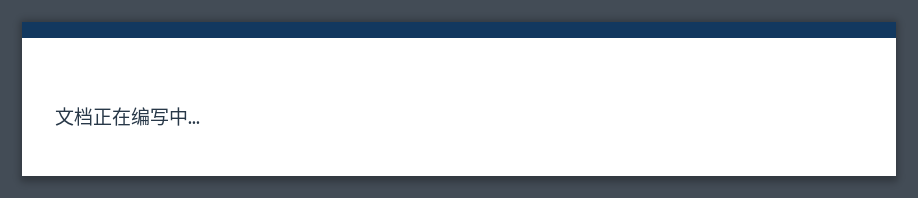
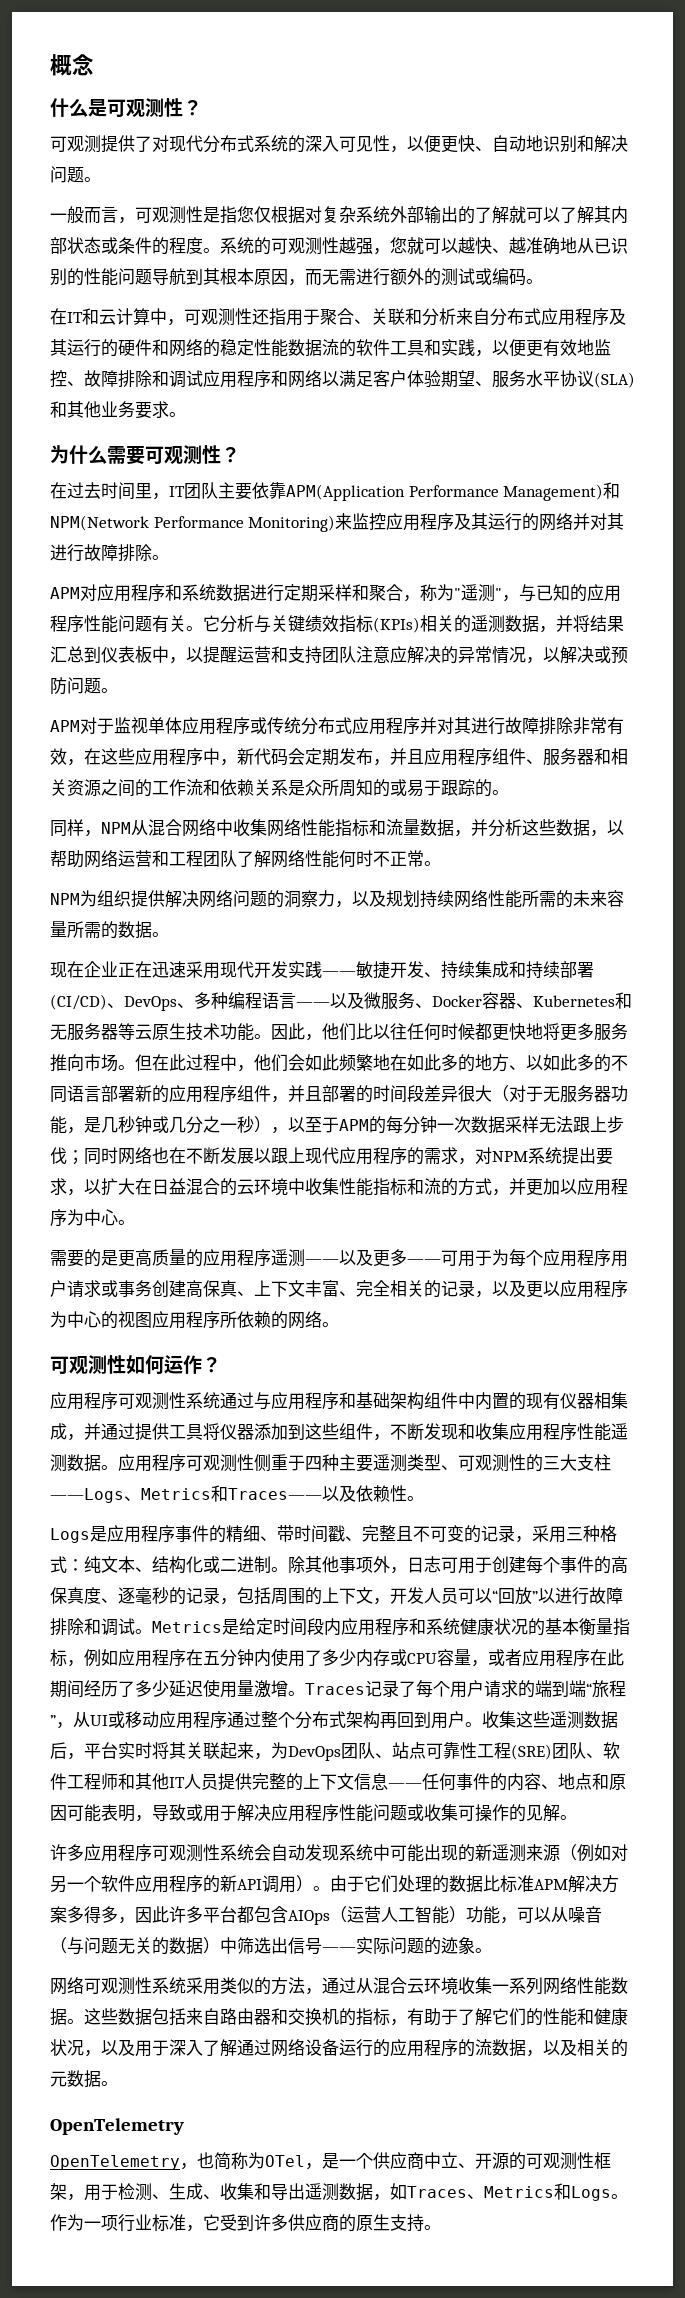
- 文档正在编写中...
+ 概念
+ 什么是可观测性？
+ 可观测提供了对现代分布式系统的深入可见性，以便更快、自动地识别和解决问题。
+ 一般而言，可观测性是指您仅根据对复杂系统外部输出的了解就可以了解其内部状态或条件的程度。系统的可观测性越强，您就可以越快、越准确地从已识别的性能问题导航到其根本原因，而无需进行额外的测试或编码。
+ 在IT和云计算中，可观测性还指用于聚合、关联和分析来自分布式应用程序及其运行的硬件和网络的稳定性能数据流的软件工具和实践，以便更有效地监控、故障排除和调试应用程序和网络以满足客户体验期望、服务水平协议(SLA)和其他业务要求。
+ 为什么需要可观测性？
+ 在过去时间里，IT团队主要依靠APM(Application Performance Management)和NPM(Network Performance Monitoring)来监控应用程序及其运行的网络并对其进行故障排除。
+ APM对应用程序和系统数据进行定期采样和聚合，称为"遥测"，与已知的应用程序性能问题有关。它分析与关键绩效指标(KPIs)相关的遥测数据，并将结果汇总到仪表板中，以提醒运营和支持团队注意应解决的异常情况，以解决或预防问题。
+ APM对于监视单体应用程序或传统分布式应用程序并对其进行故障排除非常有效，在这些应用程序中，新代码会定期发布，并且应用程序组件、服务器和相关资源之间的工作流和依赖关系是众所周知的或易于跟踪的。
+ 同样，NPM从混合网络中收集网络性能指标和流量数据，并分析这些数据，以帮助网络运营和工程团队了解网络性能何时不正常。
+ NPM为组织提供解决网络问题的洞察力，以及规划持续网络性能所需的未来容量所需的数据。
+ 现在企业正在迅速采用现代开发实践——敏捷开发、持续集成和持续部署(CI/CD)、DevOps、多种编程语言——以及微服务、Docker容器、Kubernetes和无服务器等云原生技术功能。因此，他们比以往任何时候都更快地将更多服务推向市场。但在此过程中，他们会如此频繁地在如此多的地方、以如此多的不同语言部署新的应用程序组件，并且部署的时间段差异很大（对于无服务器功能，是几秒钟或几分之一秒），以至于APM的每分钟一次数据采样无法跟上步伐；同时网络也在不断发展以跟上现代应用程序的需求，对NPM系统提出要求，以扩大在日益混合的云环境中收集性能指标和流的方式，并更加以应用程序为中心。
+ 需要的是更高质量的应用程序遥测——以及更多——可用于为每个应用程序用户请求或事务创建高保真、上下文丰富、完全相关的记录，以及更以应用程序为中心的视图应用程序所依赖的网络。
+ 可观测性如何运作？
+ 应用程序可观测性系统通过与应用程序和基础架构组件中内置的现有仪器相集成，并通过提供工具将仪器添加到这些组件，不断发现和收集应用程序性能遥测数据。应用程序可观测性侧重于四种主要遥测类型、可观测性的三大支柱——Logs、Metrics和Traces——以及依赖性。
+ Logs是应用程序事件的精细、带时间戳、完整且不可变的记录，采用三种格式：纯文本、结构化或二进制。除其他事项外，日志可用于创建每个事件的高保真度、逐毫秒的记录，包括周围的上下文，开发人员可以“回放”以进行故障排除和调试。Metrics是给定时间段内应用程序和系统健康状况的基本衡量指标，例如应用程序在五分钟内使用了多少内存或CPU容量，或者应用程序在此期间经历了多少延迟使用量激增。Traces记录了每个用户请求的端到端“旅程”，从UI或移动应用程序通过整个分布式架构再回到用户。收集这些遥测数据后，平台实时将其关联起来，为DevOps团队、站点可靠性工程(SRE)团队、软件工程师和其他IT人员提供完整的上下文信息——任何事件的内容、地点和原因可能表明，导致或用于解决应用程序性能问题或收集可操作的见解。
+ 许多应用程序可观测性系统会自动发现系统中可能出现的新遥测来源（例如对另一个软件应用程序的新API调用）。由于它们处理的数据比标准APM解决方案多得多，因此许多平台都包含AIOps（运营人工智能）功能，可以从噪音（与问题无关的数据）中筛选出信号——实际问题的迹象。
+ 网络可观测性系统采用类似的方法，通过从混合云环境收集一系列网络性能数据。这些数据包括来自路由器和交换机的指标，有助于了解它们的性能和健康状况，以及用于深入了解通过网络设备运行的应用程序的流数据，以及相关的元数据。
+ OpenTelemetry
+ OpenTelemetry，也简称为OTel，是一个供应商中立、开源的可观测性框架，用于检测、生成、收集和导出遥测数据，如Traces、Metrics和Logs。作为一项行业标准，它受到许多供应商的原生支持。

